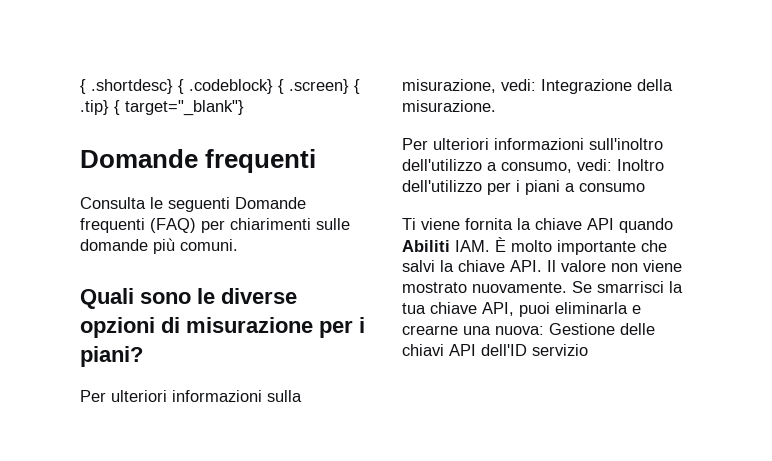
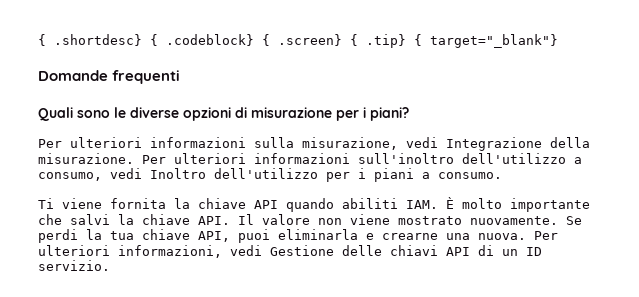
- Consulta le seguenti Domande frequenti (FAQ) per chiarimenti sulle domande più comuni.
- Per ulteriori informazioni sulla misurazione, vedi: Integrazione della misurazione.
- Per ulteriori informazioni sull'inoltro dell'utilizzo a consumo, vedi: Inoltro dell'utilizzo per i piani a consumo
+ Per ulteriori informazioni sulla misurazione, vedi Integrazione della misurazione. Per ulteriori informazioni sull'inoltro dell'utilizzo a consumo, vedi Inoltro dell'utilizzo per i piani a consumo.
- Ti viene fornita la chiave API quando Abiliti IAM. È molto importante che salvi la chiave API. Il valore non viene mostrato nuovamente.
+ Ti viene fornita la chiave API quando abiliti IAM. È molto importante che salvi la chiave API. Il valore non viene mostrato nuovamente.
- Se smarrisci la tua chiave API, puoi eliminarla e crearne una nuova: Gestione delle chiavi API dell'ID servizio
+ Se perdi la tua chiave API, puoi eliminarla e crearne una nuova. Per ulteriori informazioni, vedi Gestione delle chiavi API di un ID servizio.

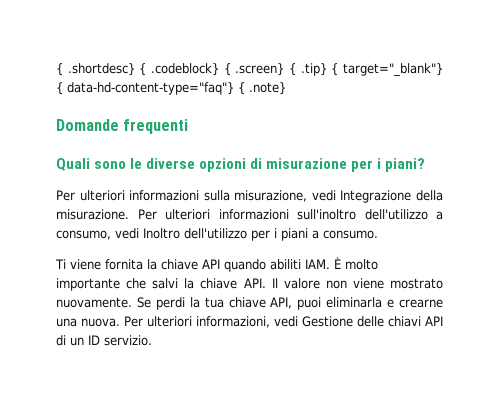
- { .shortdesc} { .codeblock} { .screen} { .tip} { target="_blank"}
+ { .shortdesc} { .codeblock} { .screen} { .tip} { target="_blank"} { data-hd-content-type="faq"} { .note}

